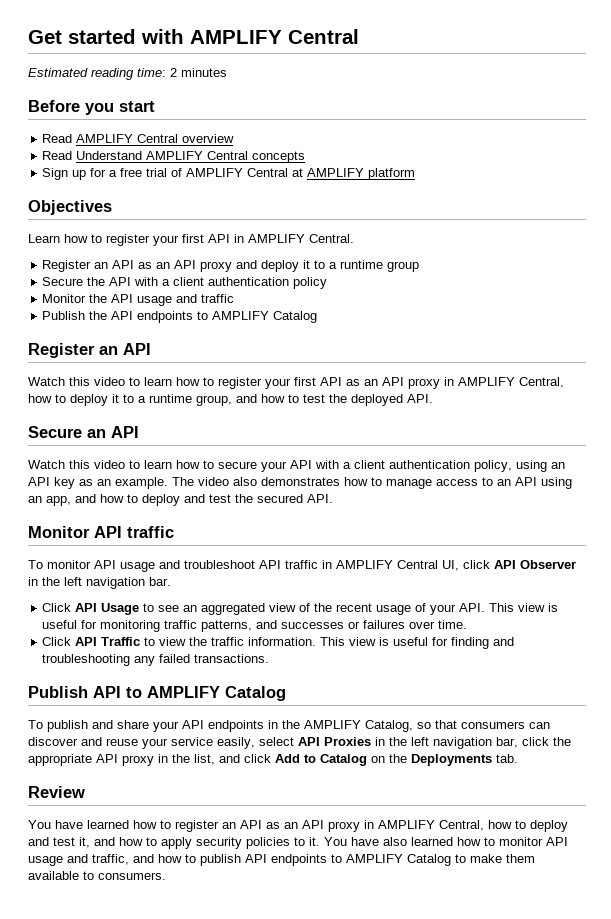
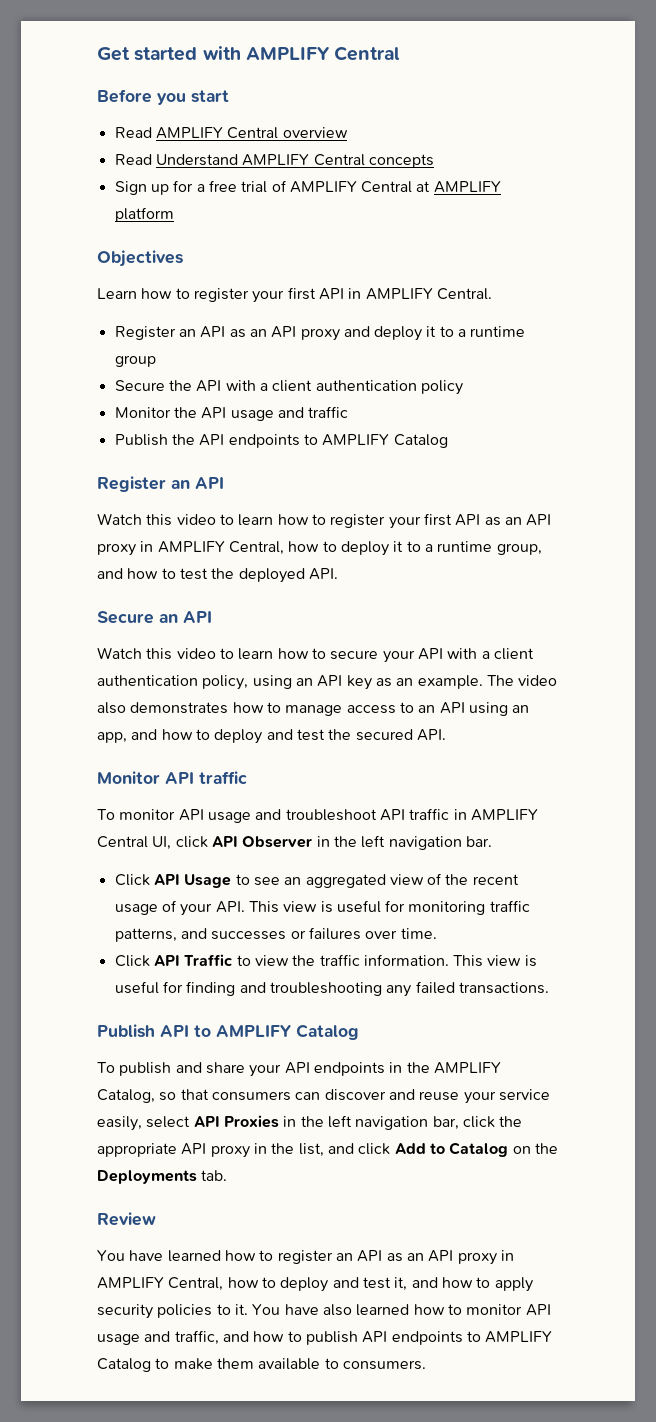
- Estimated reading time: 2 minutes

